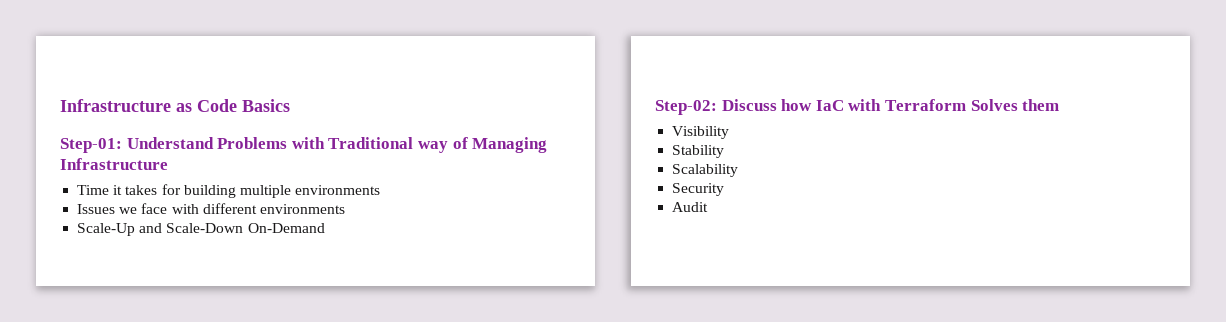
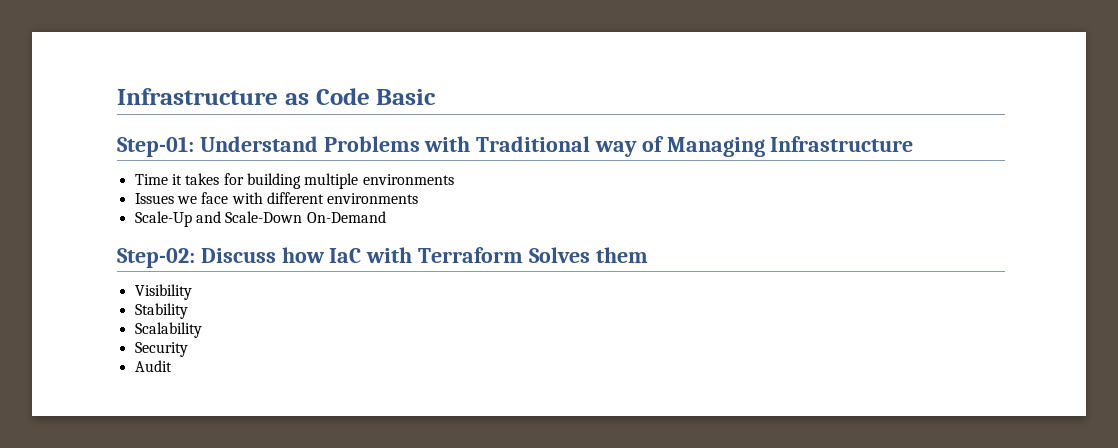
- Infrastructure as Code Basics
+ Infrastructure as Code Basic

